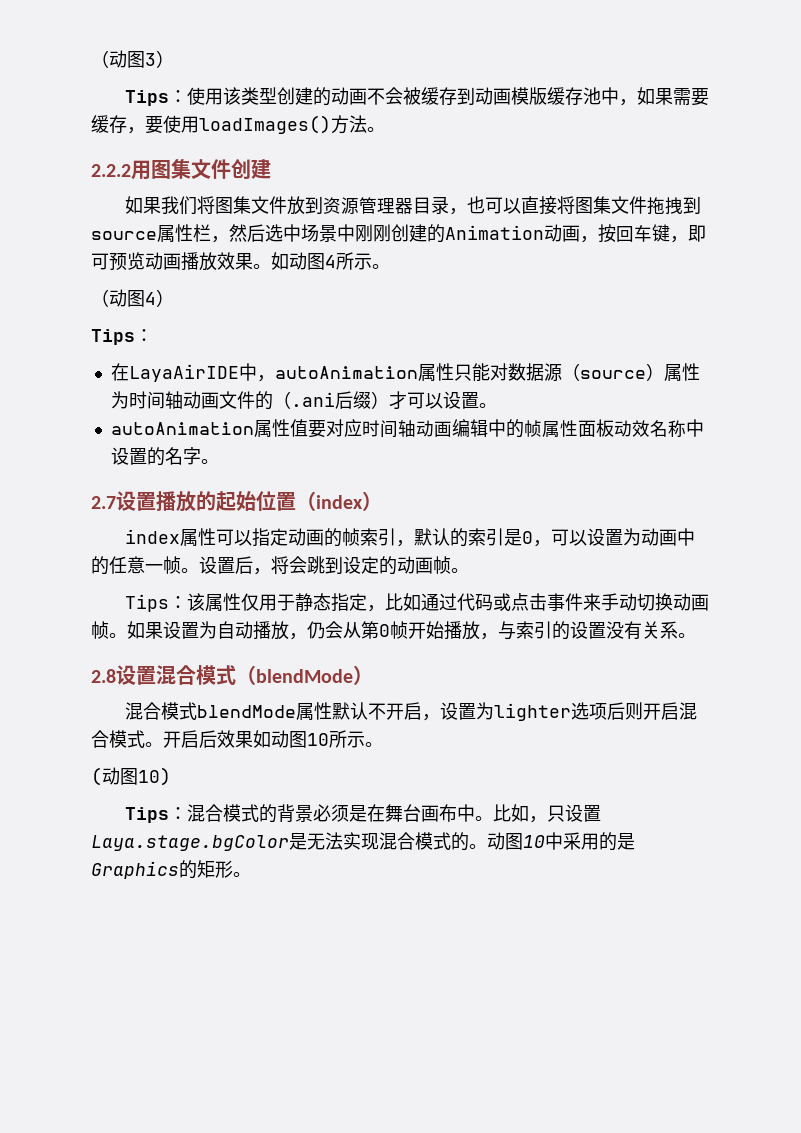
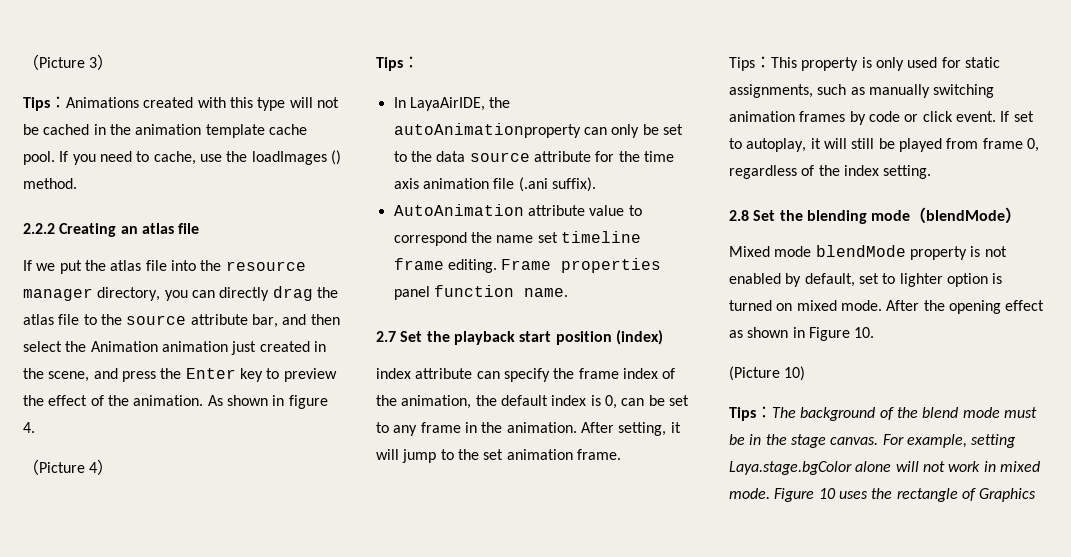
- （动图3）
+ （Picture 3）
- Tips：使用该类型创建的动画不会被缓存到动画模版缓存池中，如果需要缓存，要使用loadImages()方法。
- 2.2.2用图集文件创建
- 如果我们将图集文件放到资源管理器目录，也可以直接将图集文件拖拽到source属性栏，然后选中场景中刚刚创建的Animation动画，按回车键，即可预览动画播放效果。如动图4所示。
- （动图4）
+ Tips：Animations created with this type will not be cached in the animation template cache pool. If you need to cache, use the loadImages () method.
+ 2.2.2 Creating an atlas file
+ If we put the atlas file into the resource manager directory, you can directly drag the atlas file to the source attribute bar, and then select the Animation animation just created in the scene, and press the Enter key to preview the effect of the animation. As shown in figure 4.
+ （Picture 4）
- 在LayaAirIDE中，autoAnimation属性只能对数据源（source）属性为时间轴动画文件的（.ani后缀）才可以设置。
- autoAnimation属性值要对应时间轴动画编辑中的帧属性面板动效名称中设置的名字。
- 2.7设置播放的起始位置（index）
- index属性可以指定动画的帧索引，默认的索引是0，可以设置为动画中的任意一帧。设置后，将会跳到设定的动画帧。
- Tips：该属性仅用于静态指定，比如通过代码或点击事件来手动切换动画帧。如果设置为自动播放，仍会从第0帧开始播放，与索引的设置没有关系。
- 2.8设置混合模式（blendMode）
- 混合模式blendMode属性默认不开启，设置为lighter选项后则开启混合模式。开启后效果如动图10所示。
- (动图10)
- Tips：混合模式的背景必须是在舞台画布中。比如，只设置Laya.stage.bgColor是无法实现混合模式的。动图10中采用的是Graphics的矩形。
+ In LayaAirIDE, the autoAnimationproperty can only be set to the data source attribute for the time axis animation file (.ani suffix).
+ AutoAnimation attribute value to correspond the name set timeline frame editing. Frame properties panel function name.
+ 2.7 Set the playback start position (index)
+ index attribute can specify the frame index of the animation, the default index is 0, can be set to any frame in the animation. After setting, it will jump to the set animation frame.
+ Tips：This property is only used for static assignments, such as manually switching animation frames by code or click event. If set to autoplay, it will still be played from frame 0, regardless of the index setting.
+ 2.8 Set the blending mode（blendMode）
+ Mixed mode blendMode property is not enabled by default, set to lighter option is turned on mixed mode. After the opening effect as shown in Figure 10.
+ (Picture 10)
+ Tips：The background of the blend mode must be in the stage canvas. For example, setting Laya.stage.bgColor alone will not work in mixed mode. Figure 10 uses the rectangle of Graphics

